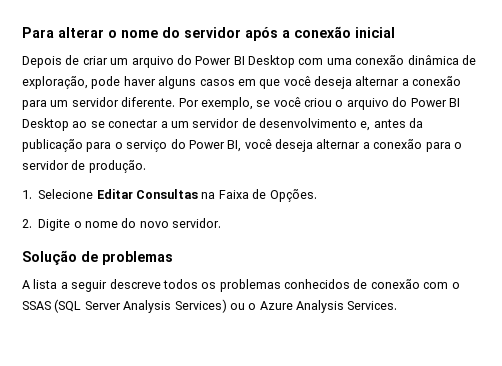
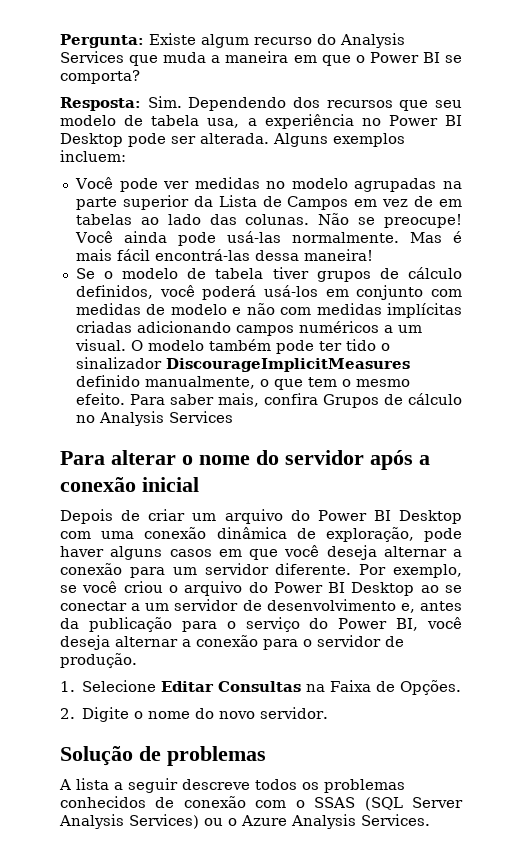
+ Pergunta: Existe algum recurso do Analysis Services que muda a maneira em que o Power BI se comporta?
+ Resposta: Sim. Dependendo dos recursos que seu modelo de tabela usa, a experiência no Power BI Desktop pode ser alterada. Alguns exemplos incluem:
+ Você pode ver medidas no modelo agrupadas na parte superior da Lista de Campos em vez de em tabelas ao lado das colunas. Não se preocupe! Você ainda pode usá-las normalmente. Mas é mais fácil encontrá-las dessa maneira!
+ Se o modelo de tabela tiver grupos de cálculo definidos, você poderá usá-los em conjunto com medidas de modelo e não com medidas implícitas criadas adicionando campos numéricos a um visual. O modelo também pode ter tido o sinalizador DiscourageImplicitMeasures definido manualmente, o que tem o mesmo efeito. Para saber mais, confira Grupos de cálculo no Analysis Services

